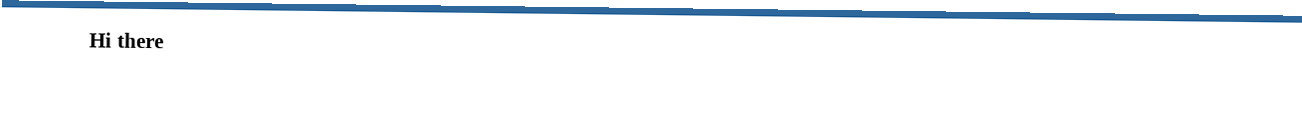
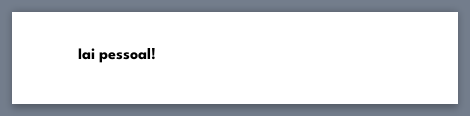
- Hi there
+ Iai pessoal!

